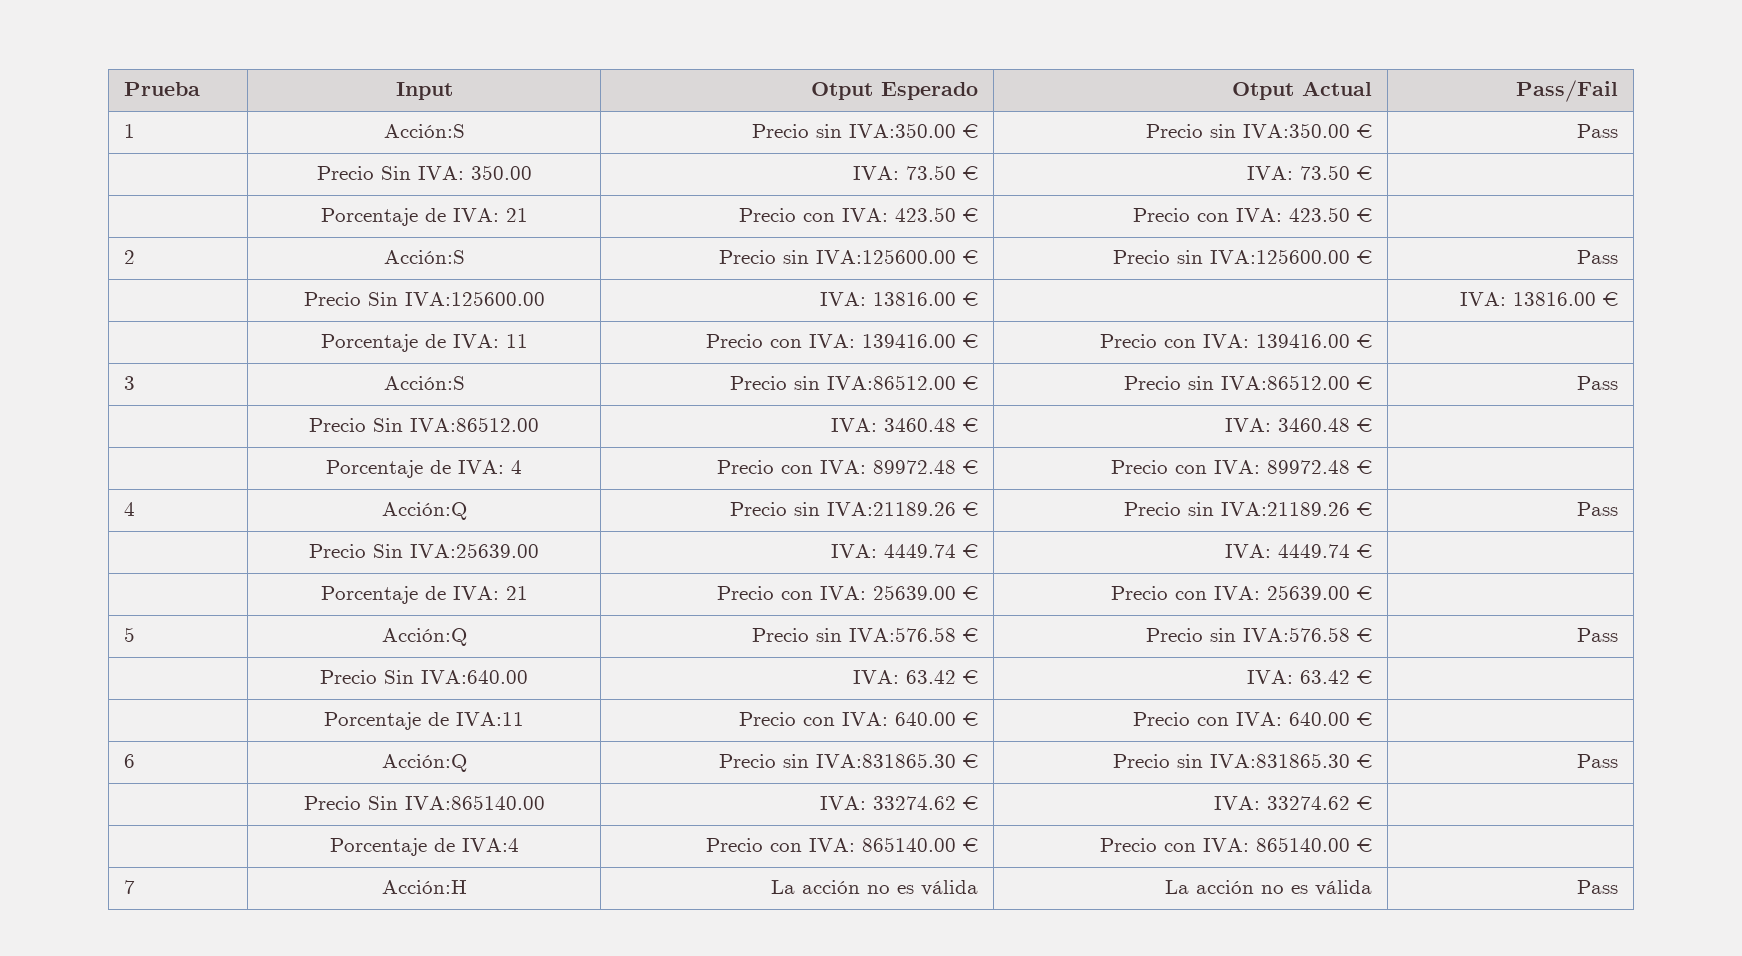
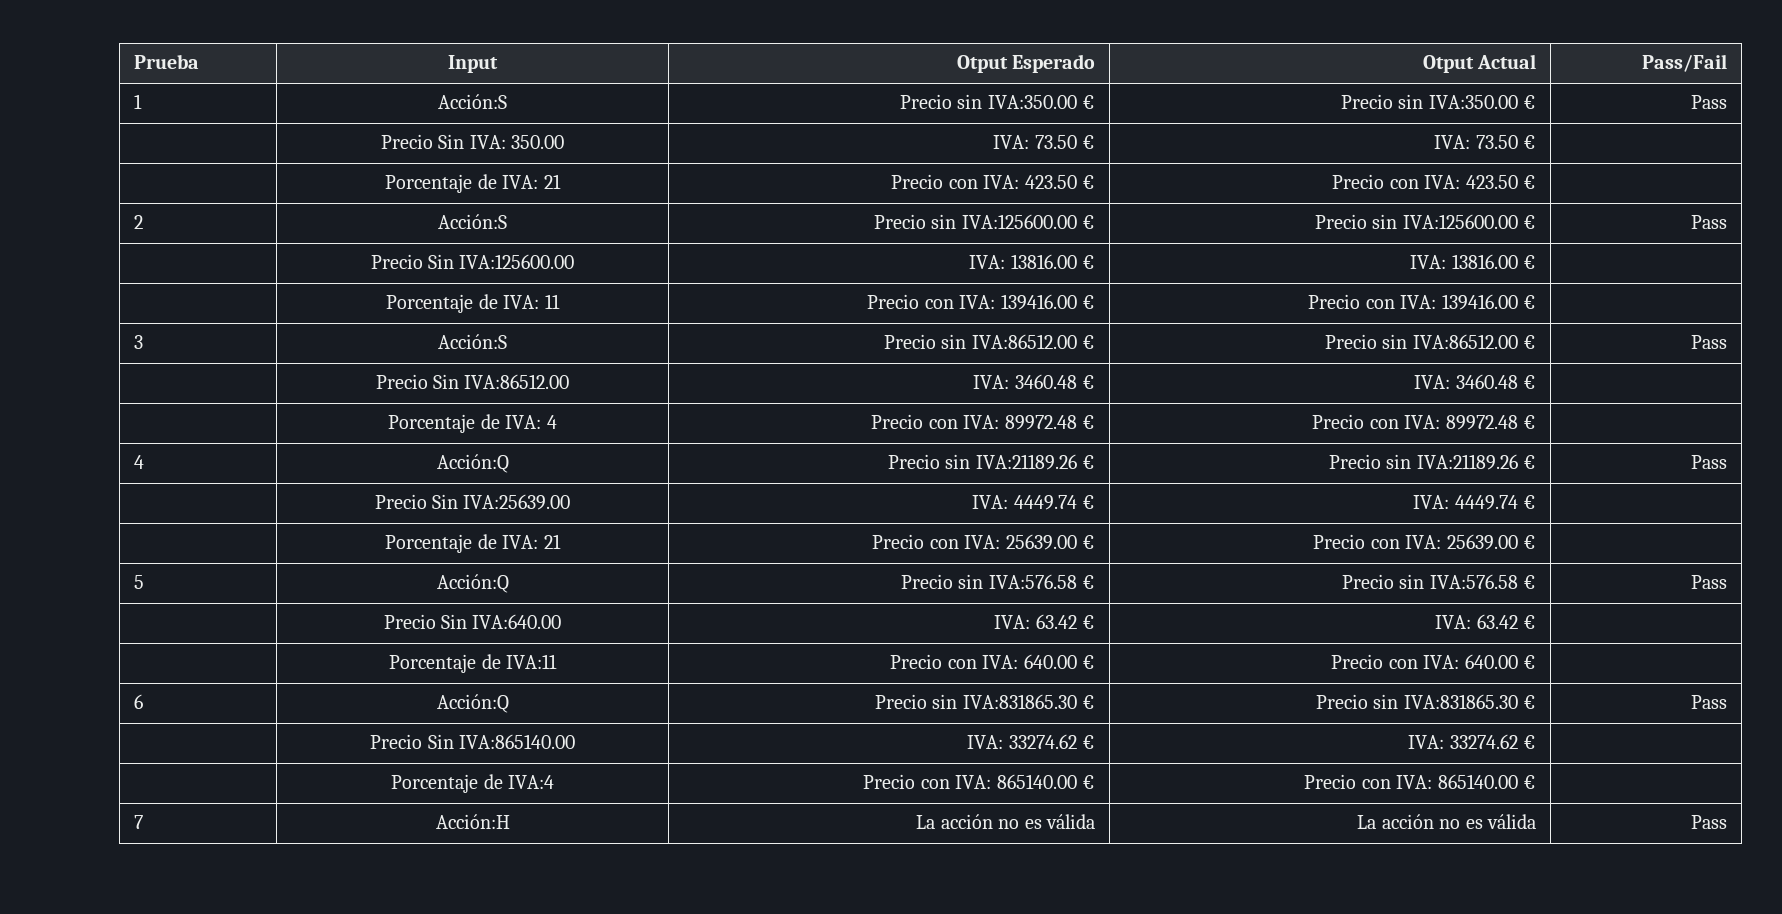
- | Precio Sin IVA:125600.00 | IVA: 13816.00 € | | IVA: 13816.00 €
+ | Precio Sin IVA:125600.00 | IVA: 13816.00 € | IVA: 13816.00 € |

